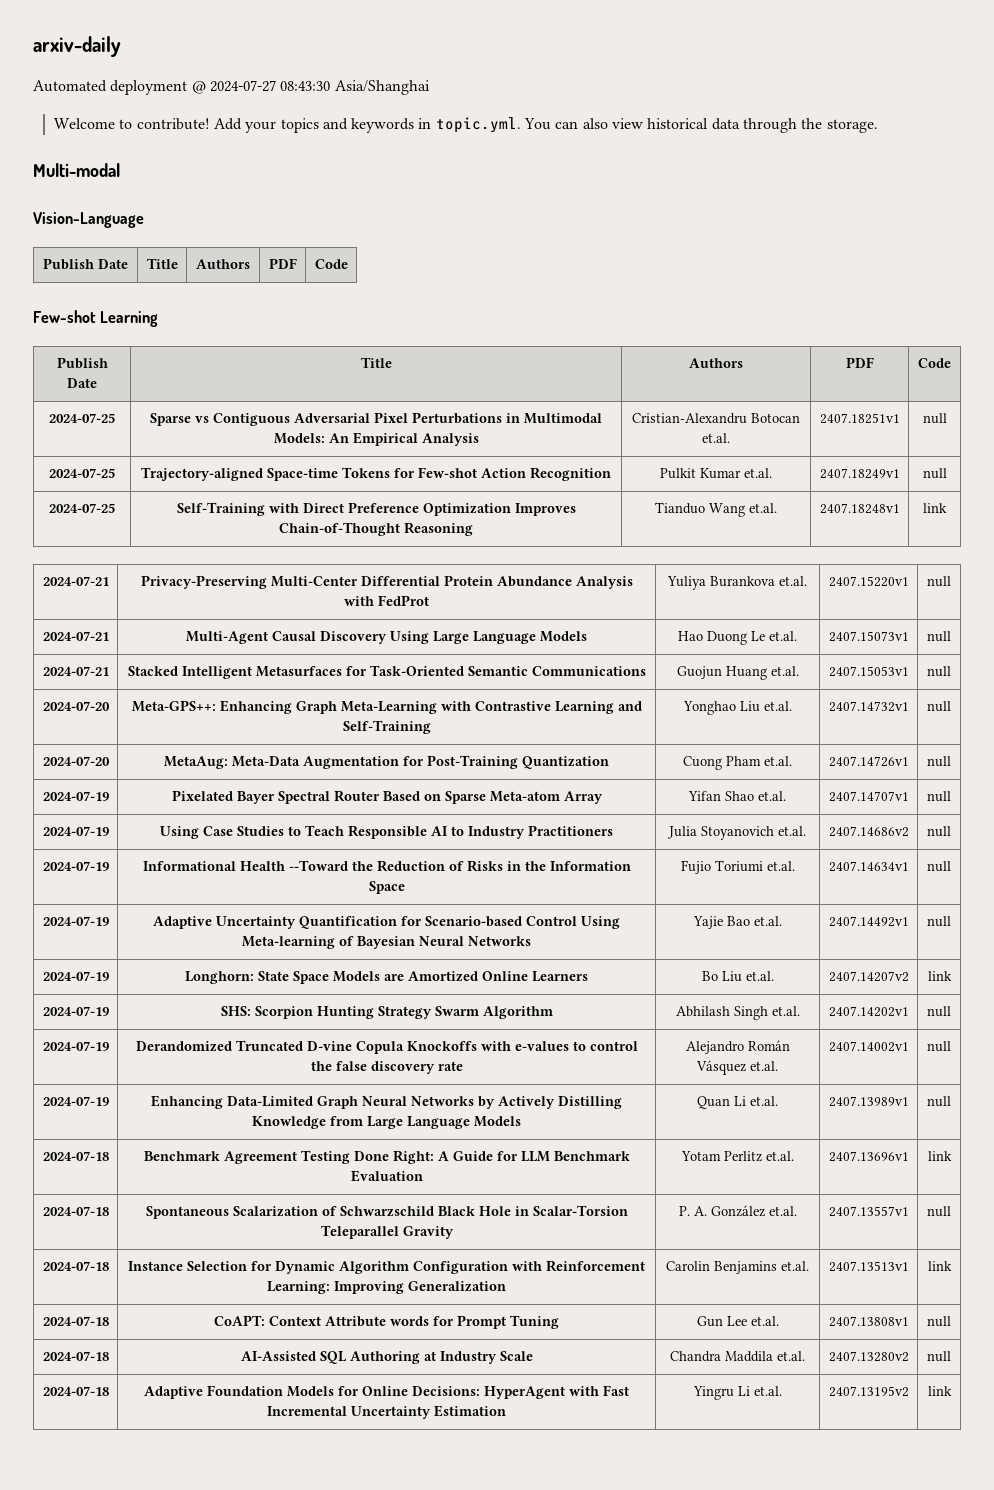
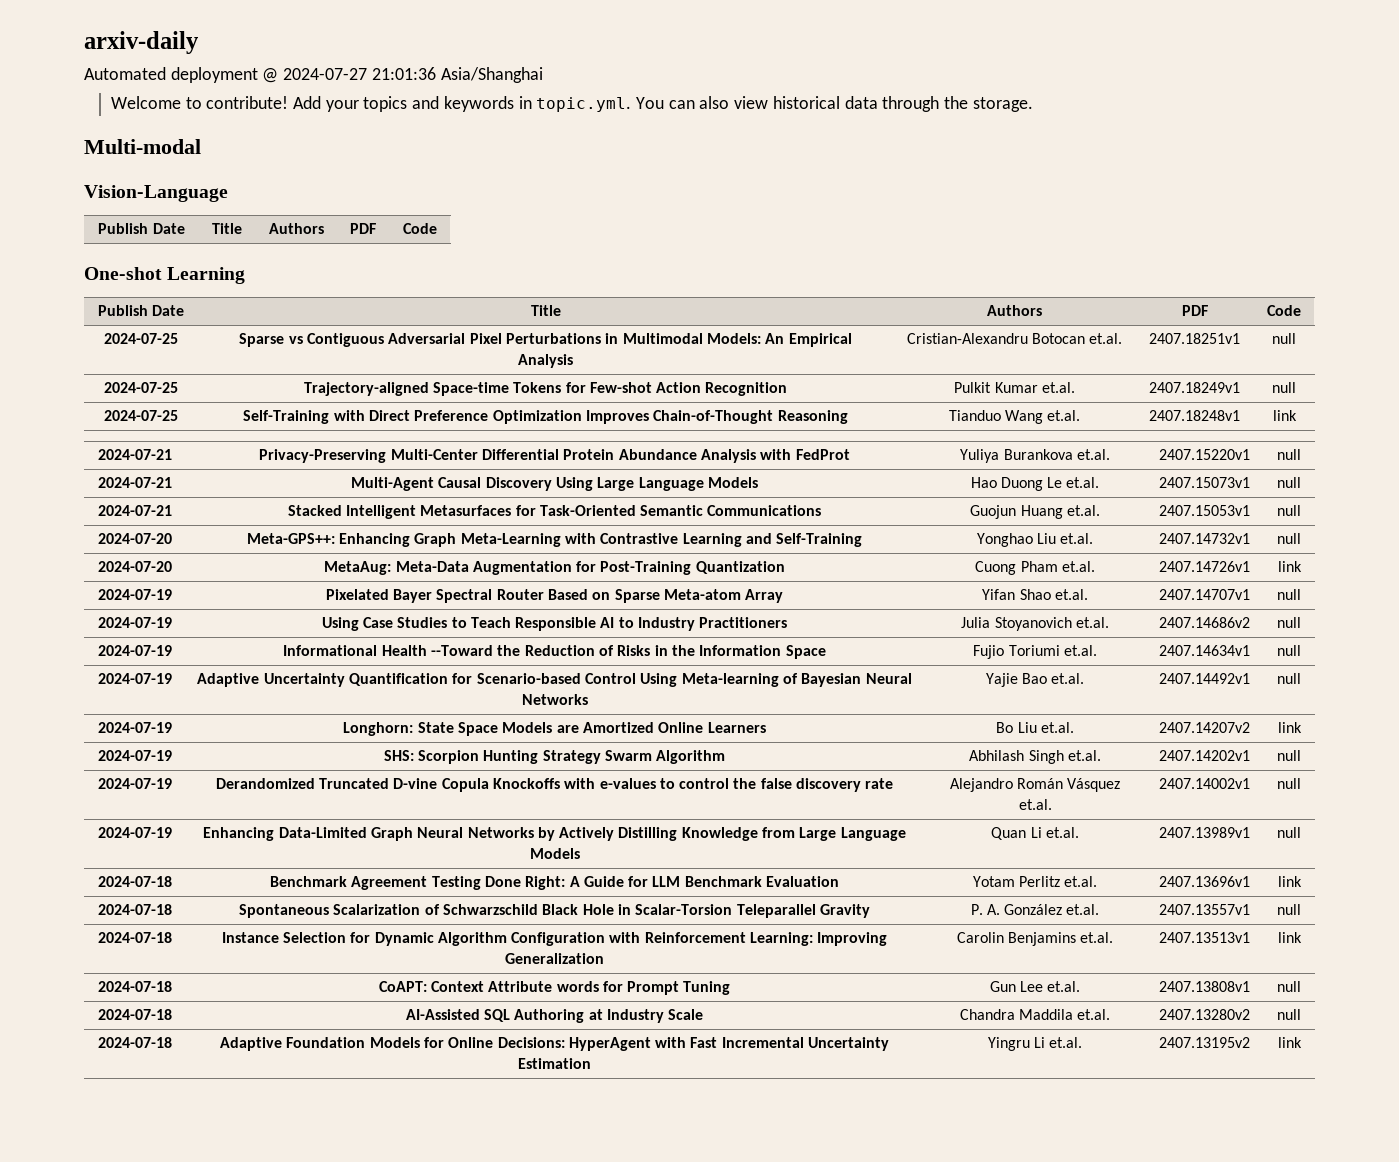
- Automated deployment @ 2024-07-27 08:43:30 Asia/Shanghai
+ Automated deployment @ 2024-07-27 21:01:36 Asia/Shanghai
- Few-shot Learning
+ One-shot Learning
- 2024-07-20 | MetaAug: Meta-Data Augmentation for Post-Training Quantization | Cuong Pham et.al. | 2407.14726v1 | null
+ 2024-07-20 | MetaAug: Meta-Data Augmentation for Post-Training Quantization | Cuong Pham et.al. | 2407.14726v1 | link

